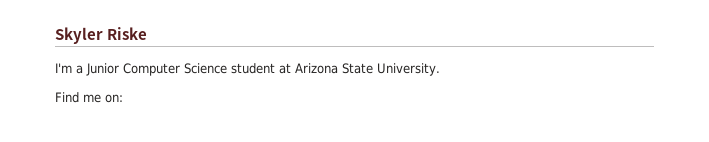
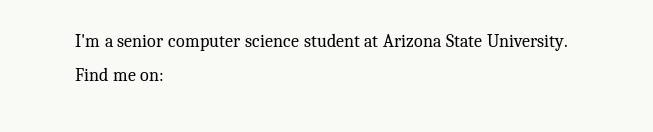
- Skyler Riske
- I'm a Junior Computer Science student at Arizona State University.
+ I'm a senior computer science student at Arizona State University.

